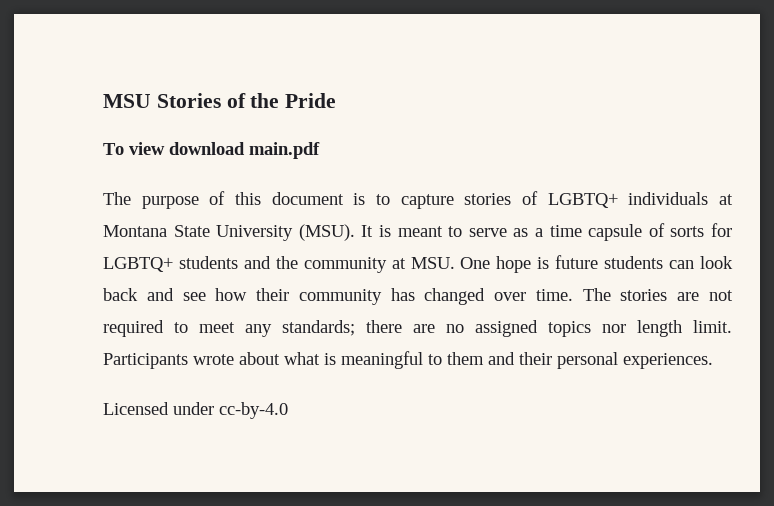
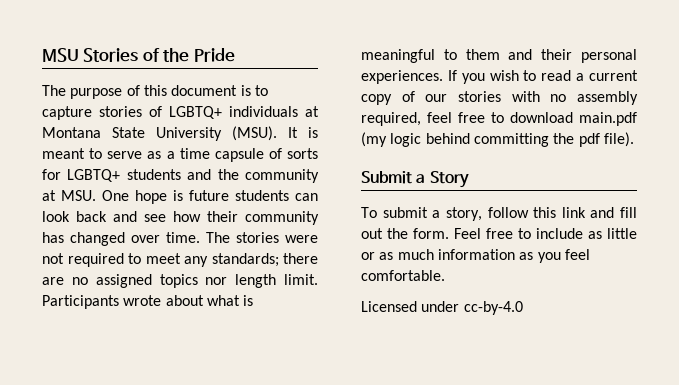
- To view download main.pdf
- The stories are not required to meet any standards; there are no assigned topics nor length limit.
+ The stories were not required to meet any standards; there are no assigned topics nor length limit.
+ If you wish to read a current copy of our stories with no assembly required, feel free to download main.pdf (my logic behind committing the pdf file).
+ Submit a Story
+ To submit a story, follow this link and fill out the form. Feel free to include as little or as much information as you feel comfortable.

